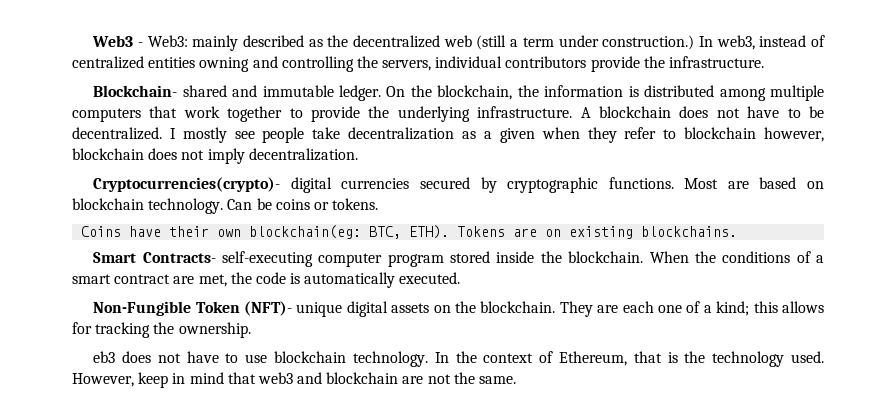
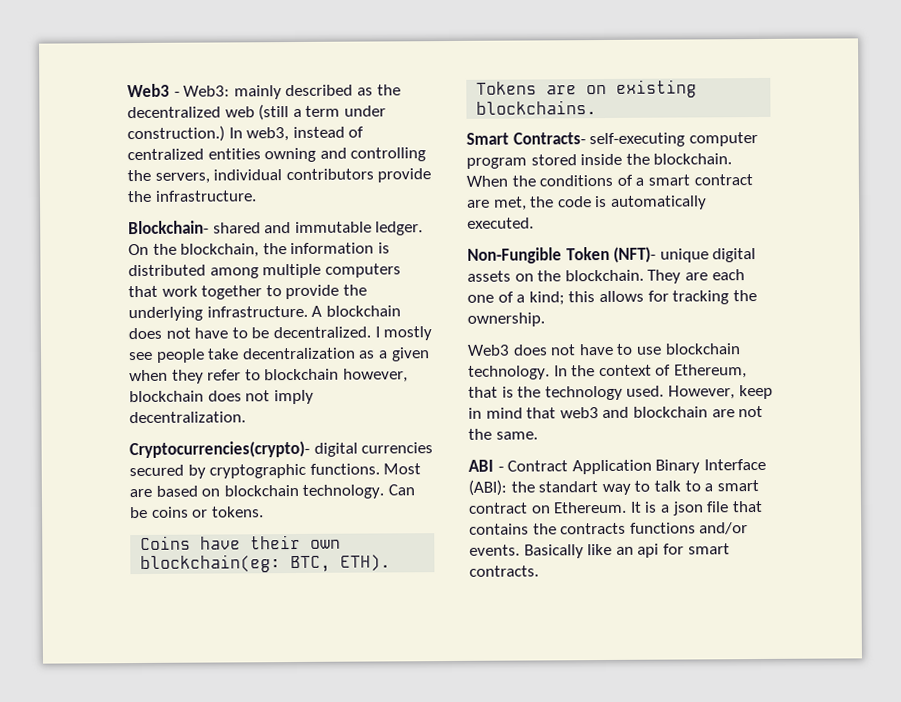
- eb3 does not have to use blockchain technology.
+ Web3 does not have to use blockchain technology.
+ ABI - Contract Application Binary Interface (ABI): the standart way to talk to a smart contract on Ethereum. It is a json file that contains the contracts functions and/or events. Basically like an api for smart contracts.

